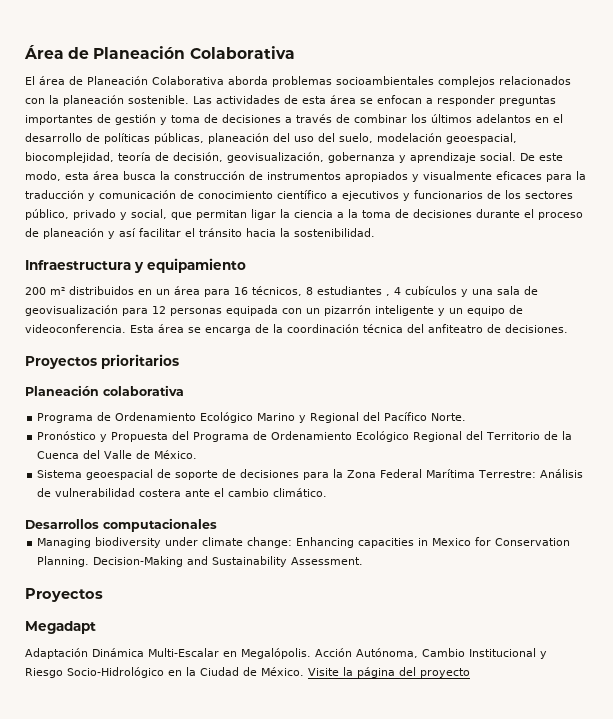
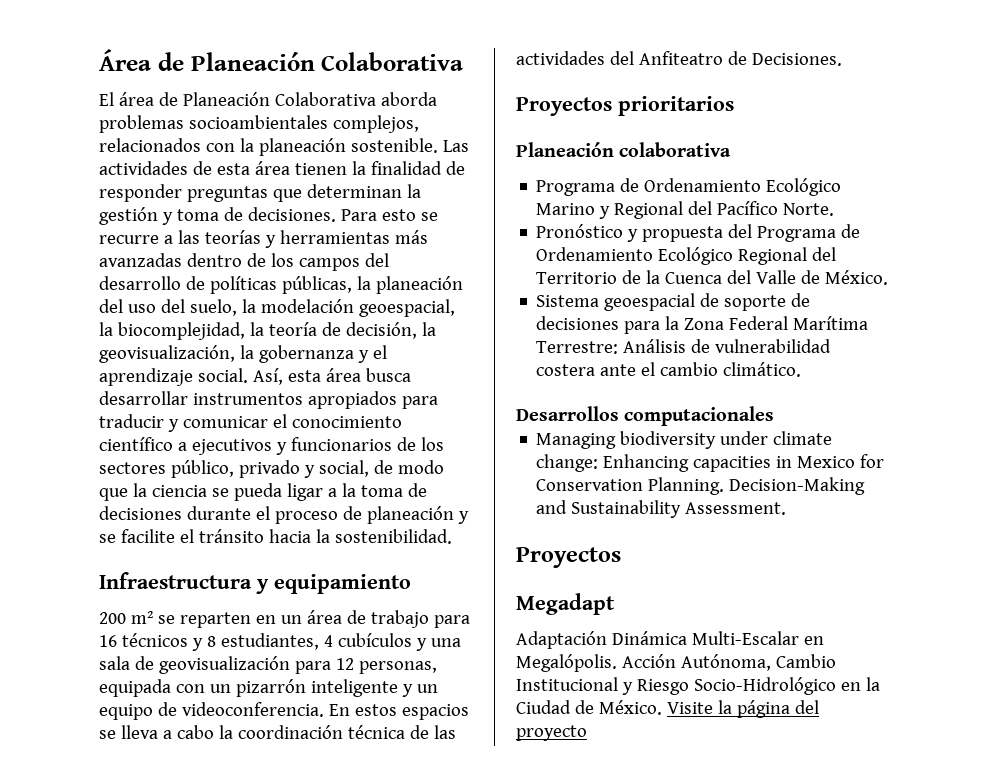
- El área de Planeación Colaborativa aborda problemas socioambientales complejos relacionados con la planeación sostenible.
+ El área de Planeación Colaborativa aborda problemas socioambientales complejos, relacionados con la planeación sostenible.
- Las actividades de esta área se enfocan a responder preguntas importantes de gestión y toma de decisiones a través de combinar los últimos adelantos en el desarrollo de políticas públicas, planeación del uso del suelo, modelación geoespacial, biocomplejidad, teoría de decisión, geovisualización, gobernanza y aprendizaje social.
+ Las actividades de esta área tienen la finalidad de responder preguntas que determinan la gestión y toma de decisiones. Para esto se recurre a las teorías y herramientas más avanzadas dentro de los campos del desarrollo de políticas públicas, la planeación del uso del suelo, la modelación geoespacial, la biocomplejidad, la teoría de decisión, la geovisualización, la gobernanza y el aprendizaje social.
- De este modo, esta área busca la construcción de instrumentos apropiados y visualmente eficaces para la traducción y comunicación de conocimiento científico a ejecutivos y funcionarios de los sectores público, privado y social, que permitan ligar la ciencia a la toma de decisiones durante el proceso de planeación y así facilitar el tránsito hacia la sostenibilidad.
+ Así, esta área busca desarrollar instrumentos apropiados para traducir y comunicar el conocimiento científico a ejecutivos y funcionarios de los sectores público, privado y social, de modo que la ciencia se pueda ligar a la toma de decisiones durante el proceso de planeación y se facilite el tránsito hacia la sostenibilidad.
- 200 m² distribuidos en un área para 16 técnicos, 8 estudiantes , 4 cubículos y una sala de geovisualización para 12 personas equipada con un pizarrón inteligente y un equipo de videoconferencia.
+ 200 m² se reparten en un área de trabajo para 16 técnicos y 8 estudiantes, 4 cubículos y una sala de geovisualización para 12 personas, equipada con un pizarrón inteligente y un equipo de videoconferencia.
- Esta área se encarga de la coordinación técnica del anfiteatro de decisiones.
+ En estos espacios se lleva a cabo la coordinación técnica de las actividades del Anfiteatro de Decisiones.
- Pronóstico y Propuesta del Programa de Ordenamiento Ecológico Regional del Territorio de la Cuenca del Valle de México.
+ Pronóstico y propuesta del Programa de Ordenamiento Ecológico Regional del Territorio de la Cuenca del Valle de México.

